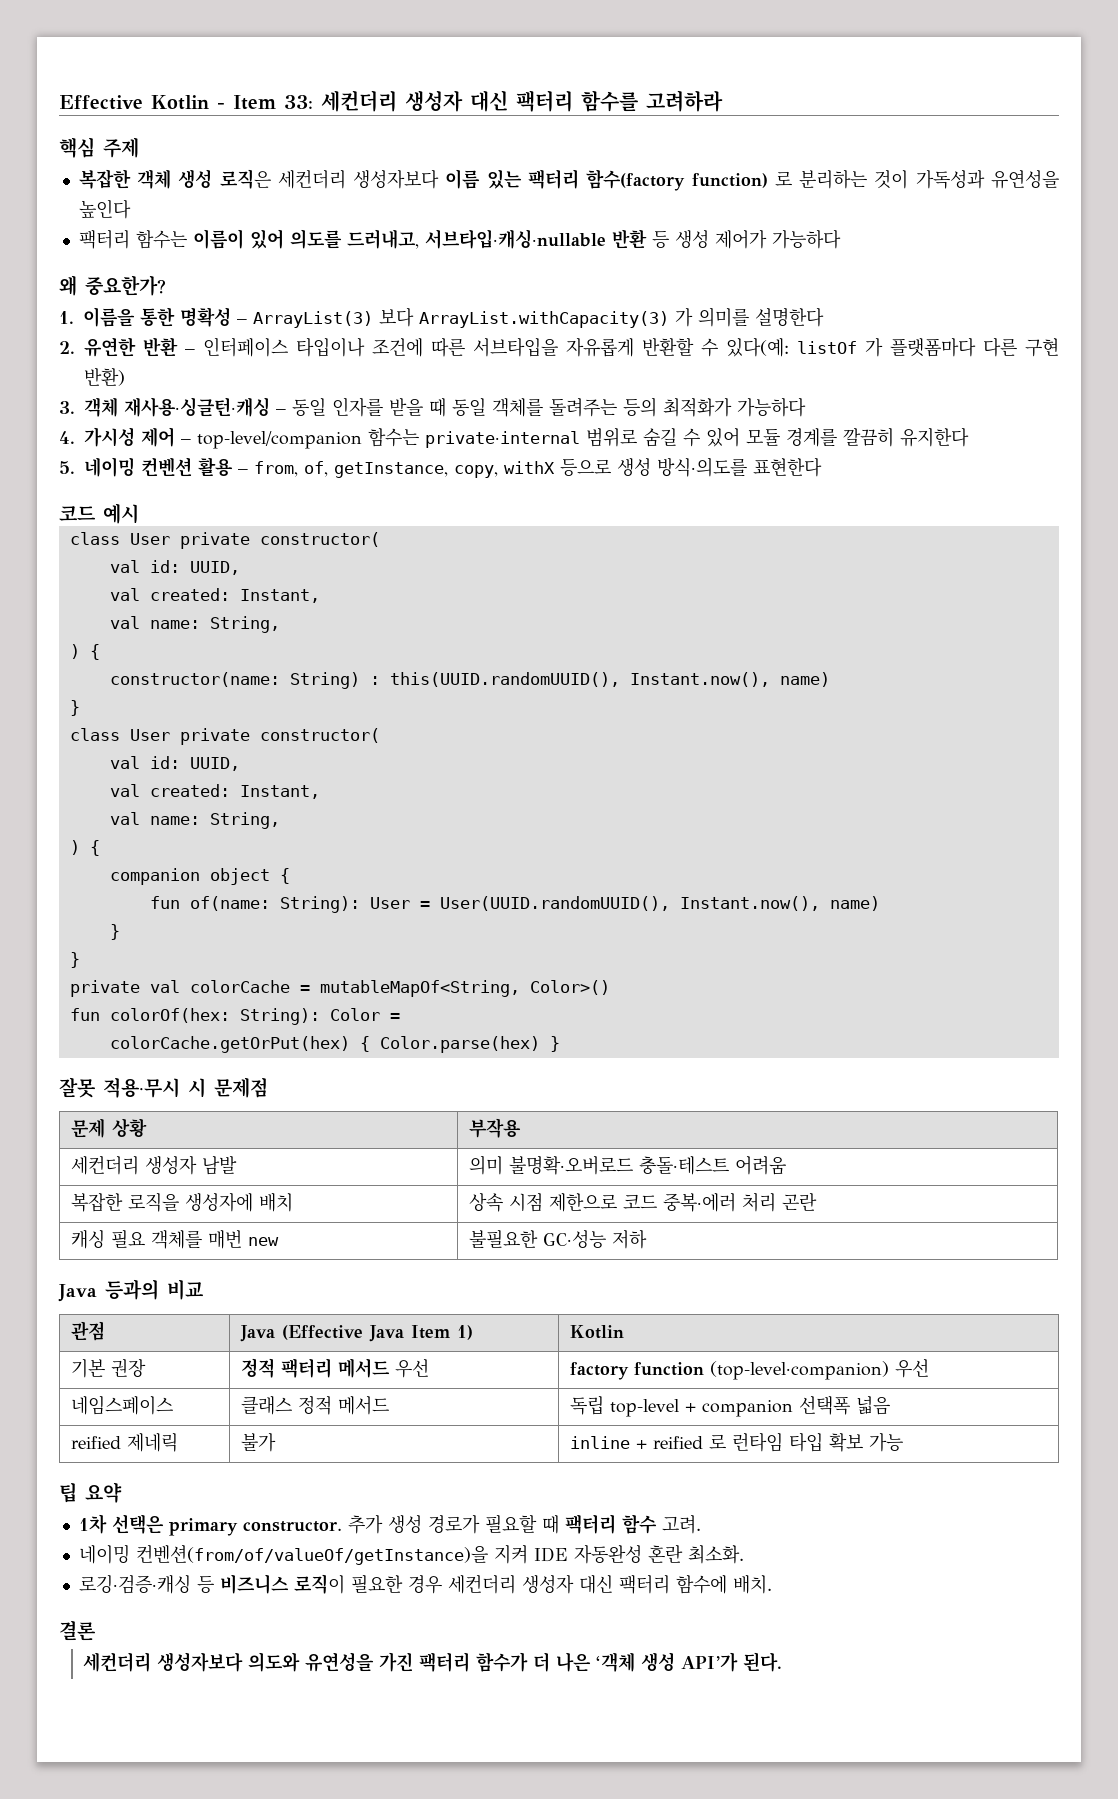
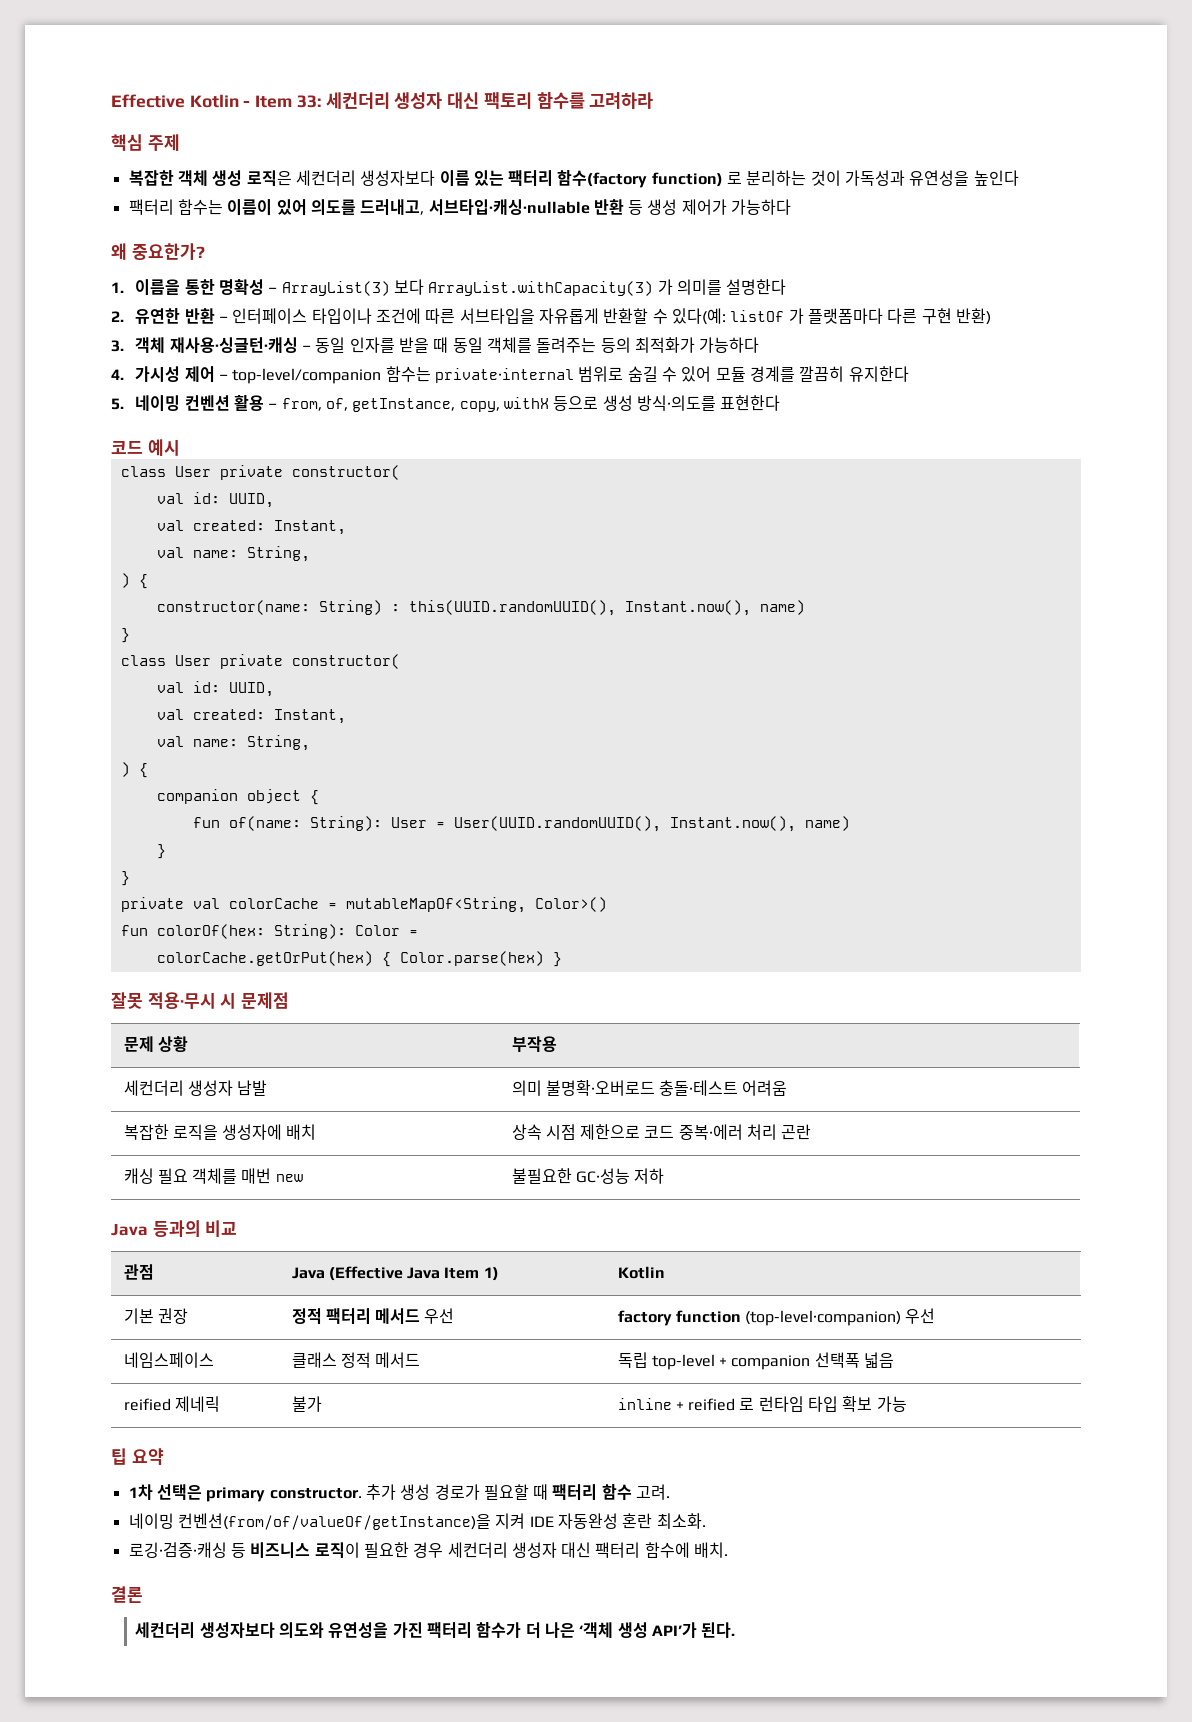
- Effective Kotlin - Item 33: 세컨더리 생성자 대신 팩터리 함수를 고려하라
+ Effective Kotlin - Item 33: 세컨더리 생성자 대신 팩토리 함수를 고려하라

